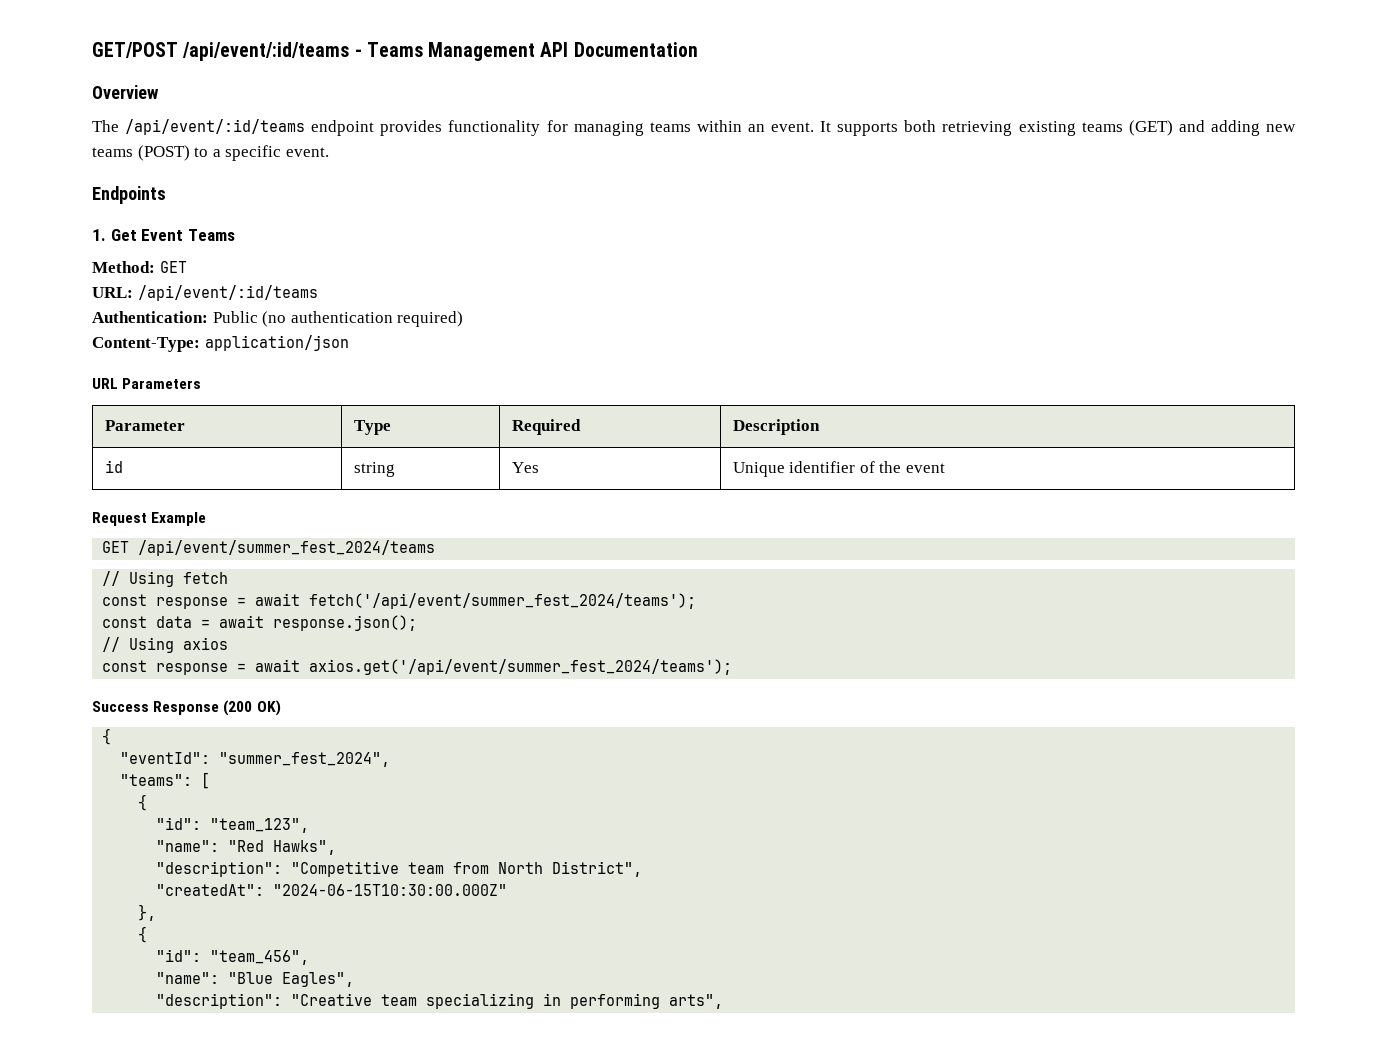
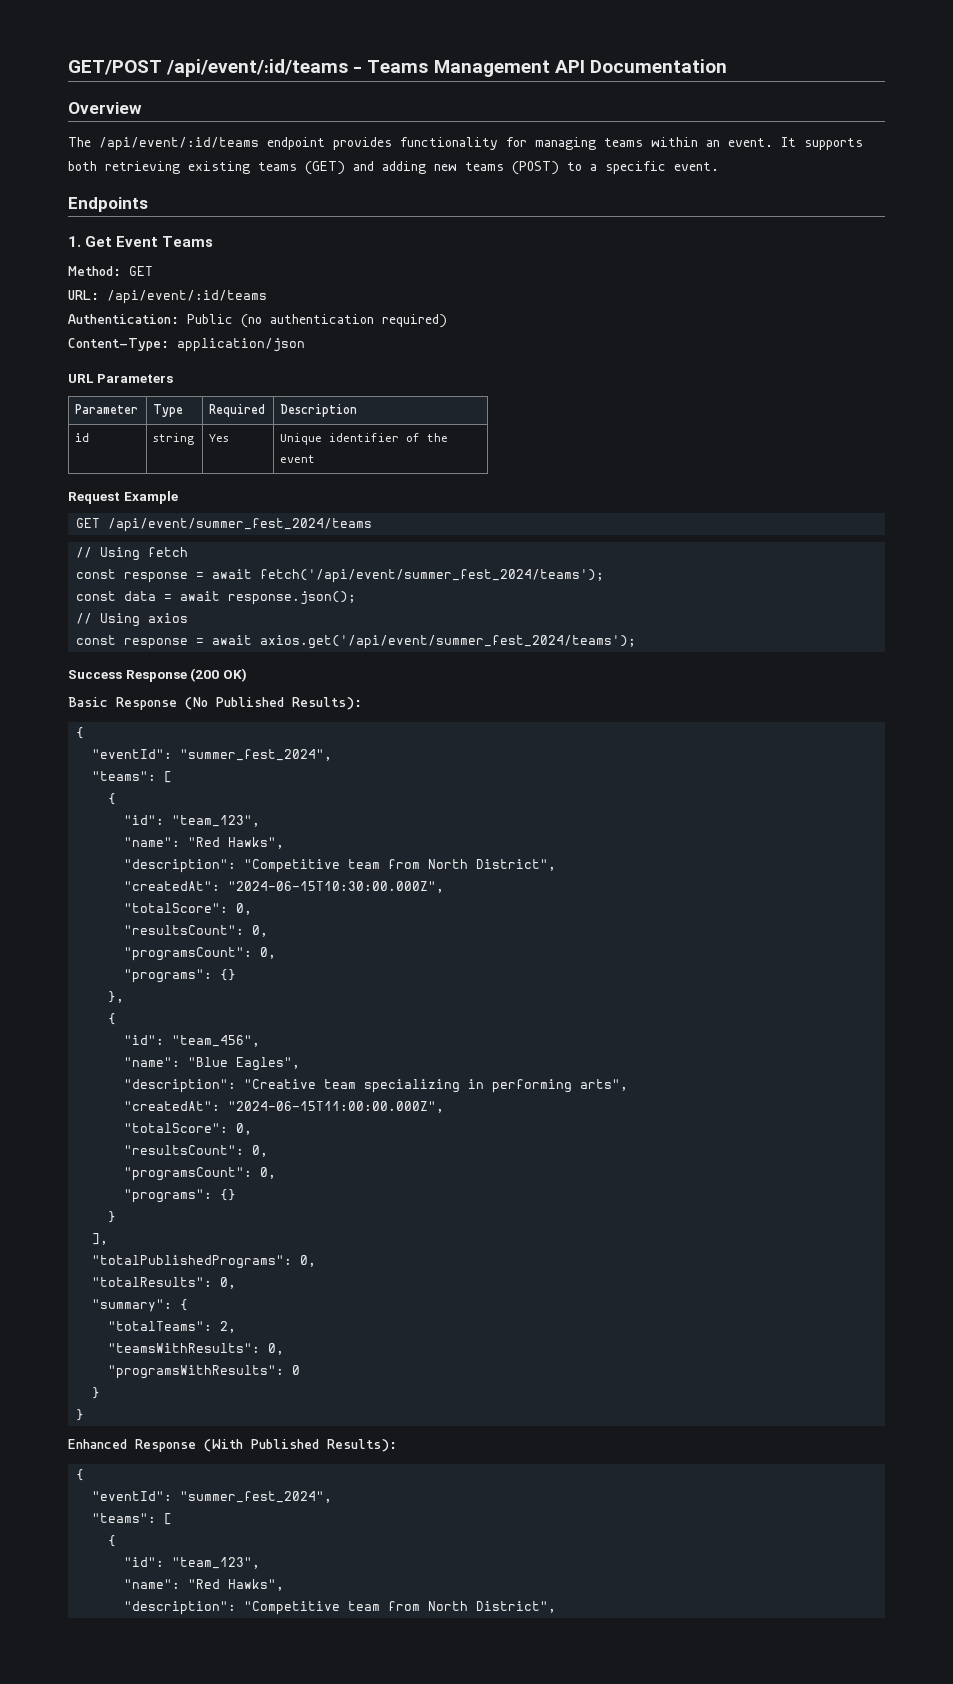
+ Basic Response (No Published Results):
- "createdAt": "2024-06-15T10:30:00.000Z"
+ "createdAt": "2024-06-15T10:30:00.000Z",
+ "totalScore": 0,
+ "resultsCount": 0,
+ "programsCount": 0,
+ "programs": {}
+ "createdAt": "2024-06-15T11:00:00.000Z",
+ "totalScore": 0,
+ "resultsCount": 0,
+ "programsCount": 0,
+ "programs": {}
+ }
+ ],
+ "totalPublishedPrograms": 0,
+ "totalResults": 0,
+ "summary": {
+ "totalTeams": 2,
+ "teamsWithResults": 0,
+ "programsWithResults": 0
+ }
+ }
+ Enhanced Response (With Published Results):
+ {
+ "eventId": "summer_fest_2024",
+ "teams": [
+ {
+ "id": "team_123",
+ "name": "Red Hawks",
+ "description": "Competitive team from North District",

